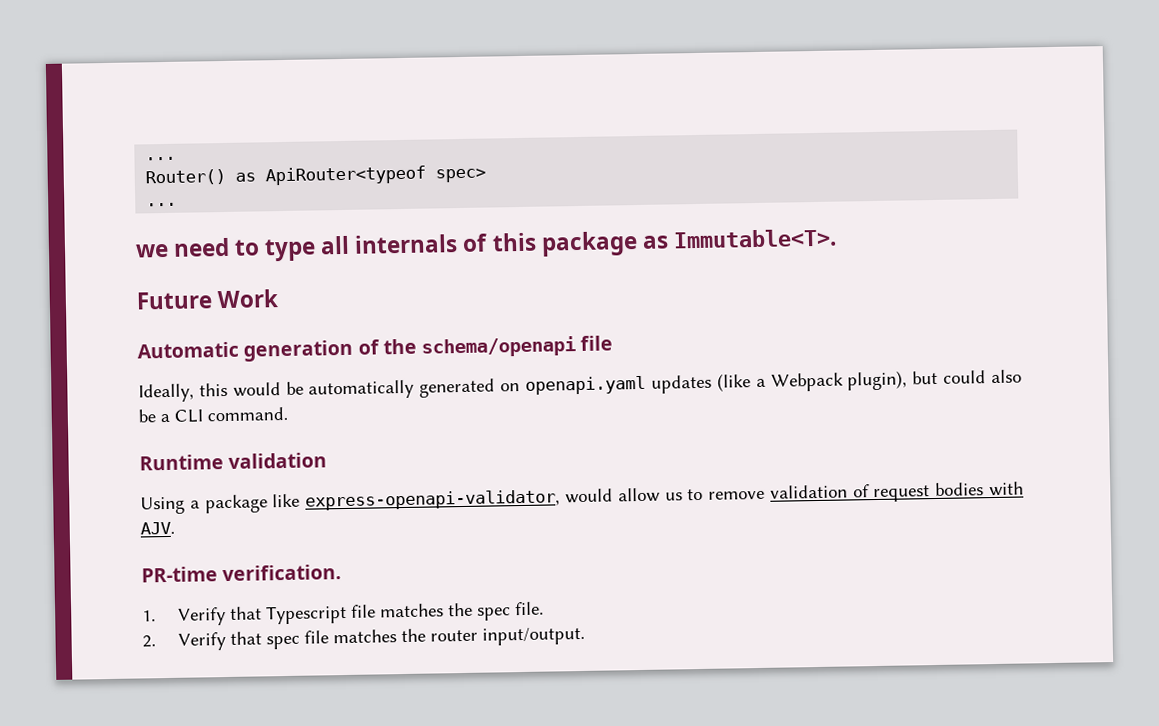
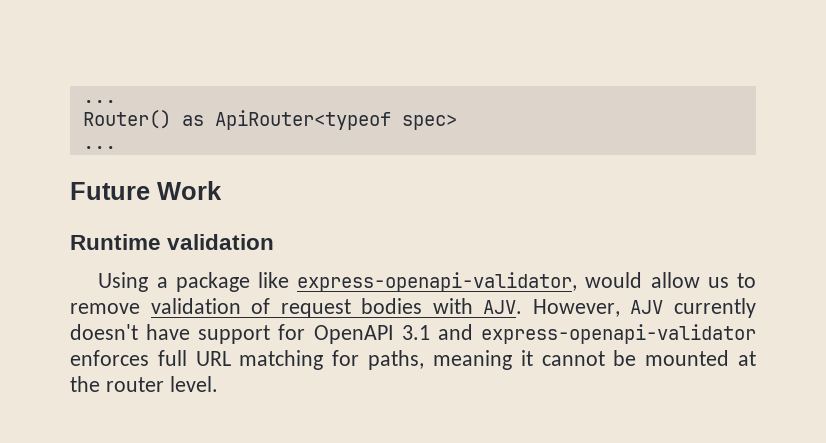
- we need to type all internals of this package as Immutable<T>.
  Future Work
- Automatic generation of the schema/openapi file
- Ideally, this would be automatically generated on openapi.yaml updates (like a Webpack plugin), but could also be a CLI command.
- Using a package like express-openapi-validator, would allow us to remove validation of request bodies with AJV.
- PR-time verification.
- 1. Verify that Typescript file matches the spec file.
- 2. Verify that spec file matches the router input/output.
+ Using a package like express-openapi-validator, would allow us to remove validation of request bodies with AJV. However, AJV currently doesn't have support for OpenAPI 3.1 and express-openapi-validator enforces full URL matching for paths, meaning it cannot be mounted at the router level.

